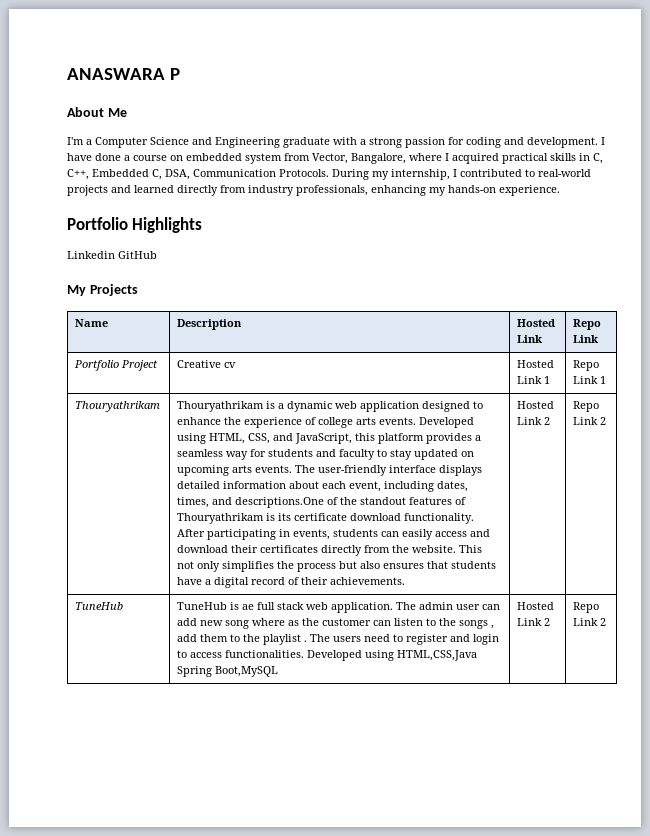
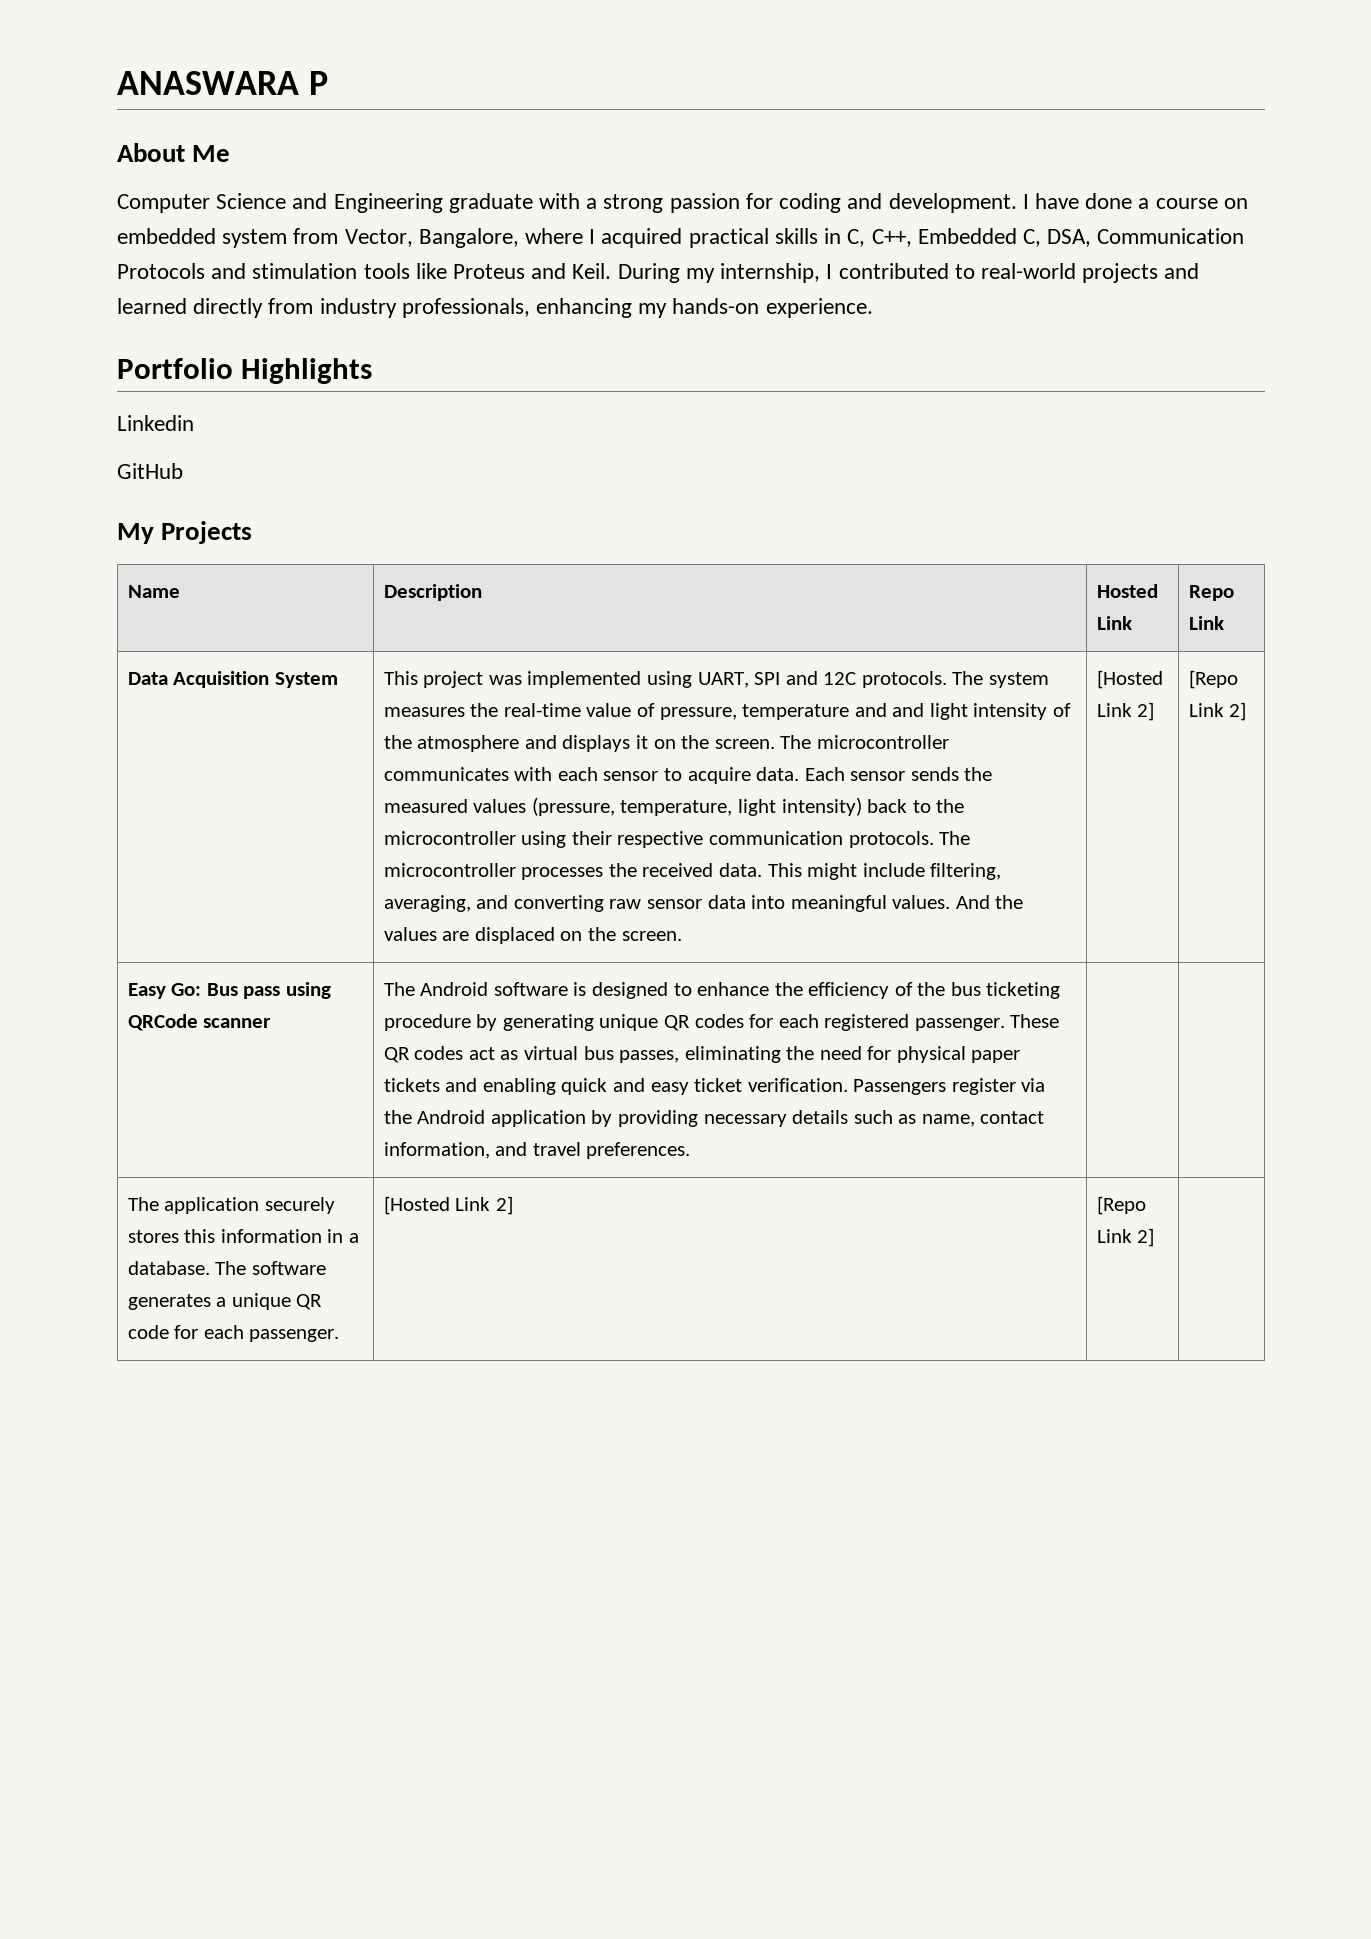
- I'm a Computer Science and Engineering graduate with a strong passion for coding and development.
+ Computer Science and Engineering graduate with a strong passion for coding and development.
- I have done a course on embedded system from Vector, Bangalore, where I acquired practical skills in C, C++, Embedded C, DSA, Communication Protocols.
+ I have done a course on embedded system from Vector, Bangalore, where I acquired practical skills in C, C++, Embedded C, DSA, Communication Protocols and stimulation tools like Proteus and Keil.
- Linkedin GitHub
+ Linkedin
+ GitHub
- Portfolio Project | Creative cv | Hosted Link 1 | Repo Link 1
- Thouryathrikam | Thouryathrikam is a dynamic web application designed to enhance the experience of college arts events. Developed using HTML, CSS, and JavaScript, this platform provides a seamless way for students and faculty to stay updated on upcoming arts events. The user-friendly interface displays detailed information about each event, including dates, times, and descriptions.One of the standout features of Thouryathrikam is its certificate download functionality. After participating in events, students can easily access and download their certificates directly from the website. This not only simplifies the process but also ensures that students have a digital record of their achievements. | Hosted Link 2 | Repo Link 2
- TuneHub | TuneHub is ae full stack web application. The admin user can add new song where as the customer can listen to the songs , add them to the playlist . The users need to register and login to access functionalities. Developed using HTML,CSS,Java Spring Boot,MySQL | Hosted Link 2 | Repo Link 2
+ Data Acquisition System | This project was implemented using UART, SPI and 12C protocols. The system measures the real-time value of pressure, temperature and and light intensity of the atmosphere and displays it on the screen. The microcontroller communicates with each sensor to acquire data. Each sensor sends the measured values (pressure, temperature, light intensity) back to the microcontroller using their respective communication protocols. The microcontroller processes the received data. This might include filtering, averaging, and converting raw sensor data into meaningful values. And the values are displaced on the screen. | [Hosted Link 2] | [Repo Link 2]
+ Easy Go: Bus pass using QRCode scanner | The Android software is designed to enhance the efficiency of the bus ticketing procedure by generating unique QR codes for each registered passenger. These QR codes act as virtual bus passes, eliminating the need for physical paper tickets and enabling quick and easy ticket verification. Passengers register via the Android application by providing necessary details such as name, contact information, and travel preferences. | |
+ The application securely stores this information in a database. The software generates a unique QR code for each passenger. | [Hosted Link 2] | [Repo Link 2] |

